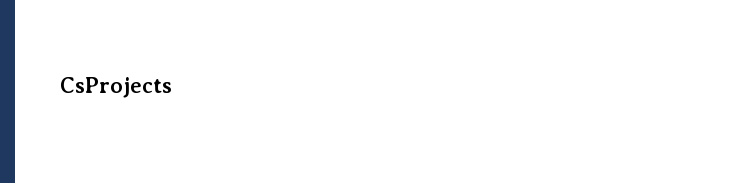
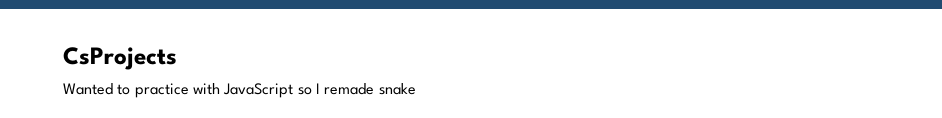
+ Wanted to practice with JavaScript so I remade snake

